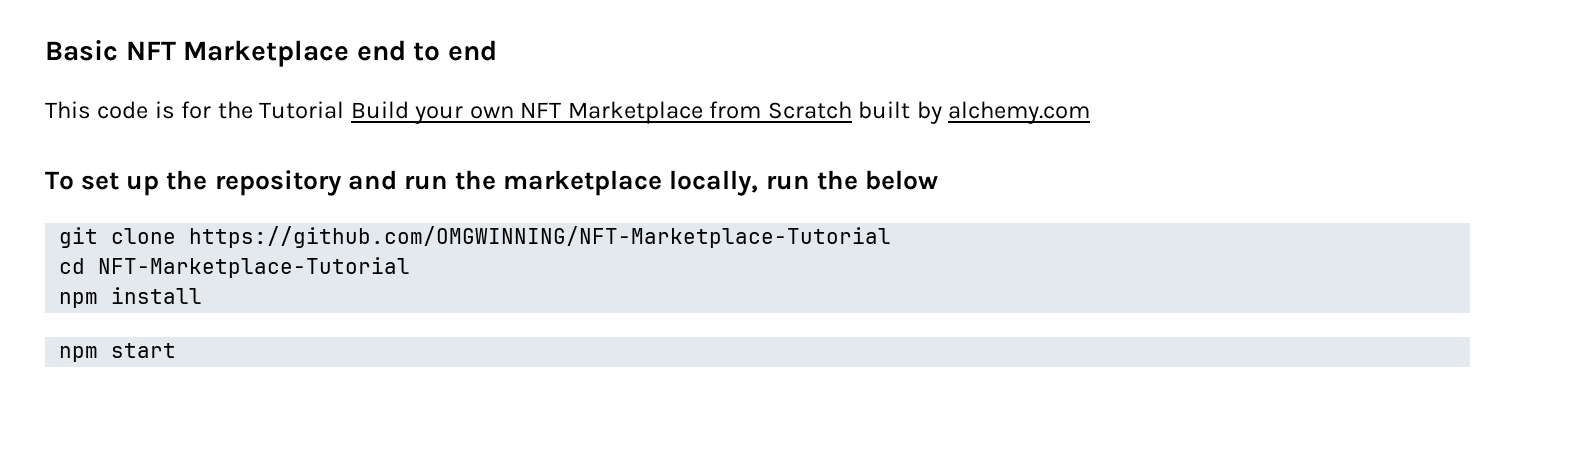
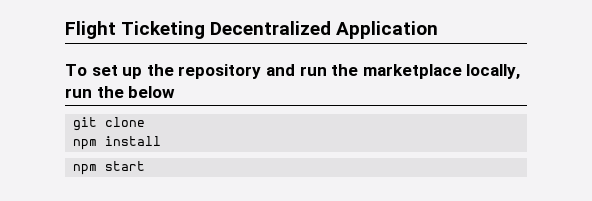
- Basic NFT Marketplace end to end
- This code is for the Tutorial Build your own NFT Marketplace from Scratch built by alchemy.com
+ Flight Ticketing Decentralized Application
- git clone https://github.com/OMGWINNING/NFT-Marketplace-Tutorial
- cd NFT-Marketplace-Tutorial
+ git clone

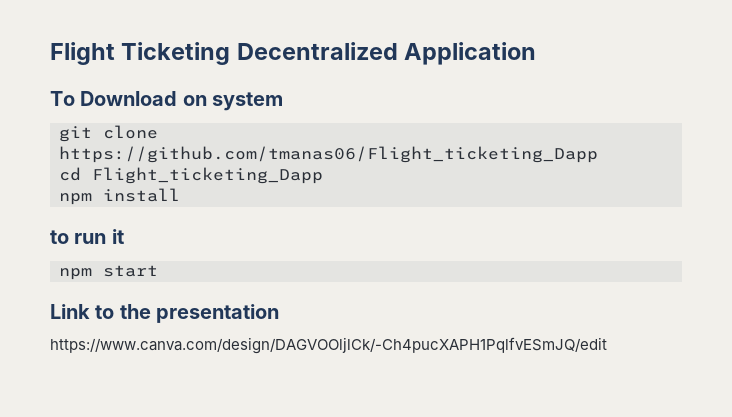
- To set up the repository and run the marketplace locally, run the below
+ To Download on system
- git clone
+ git clone https://github.com/tmanas06/Flight_ticketing_Dapp
+ cd Flight_ticketing_Dapp
+ to run it
+ Link to the presentation
+ https://www.canva.com/design/DAGVOOljlCk/-Ch4pucXAPH1PqlfvESmJQ/edit

